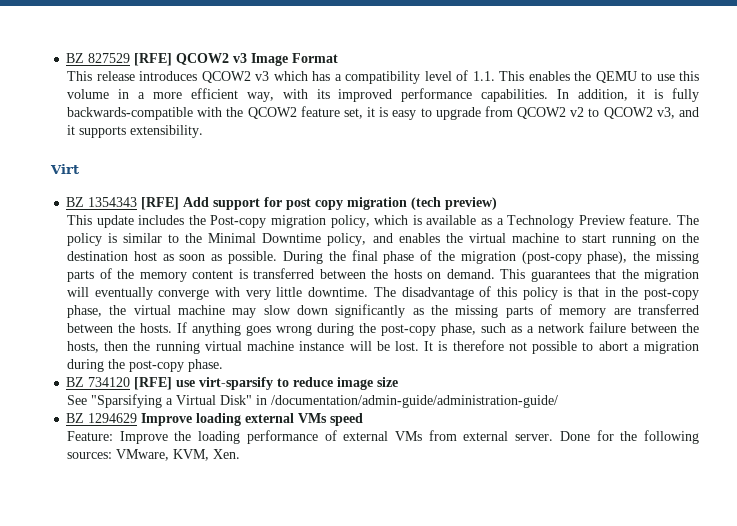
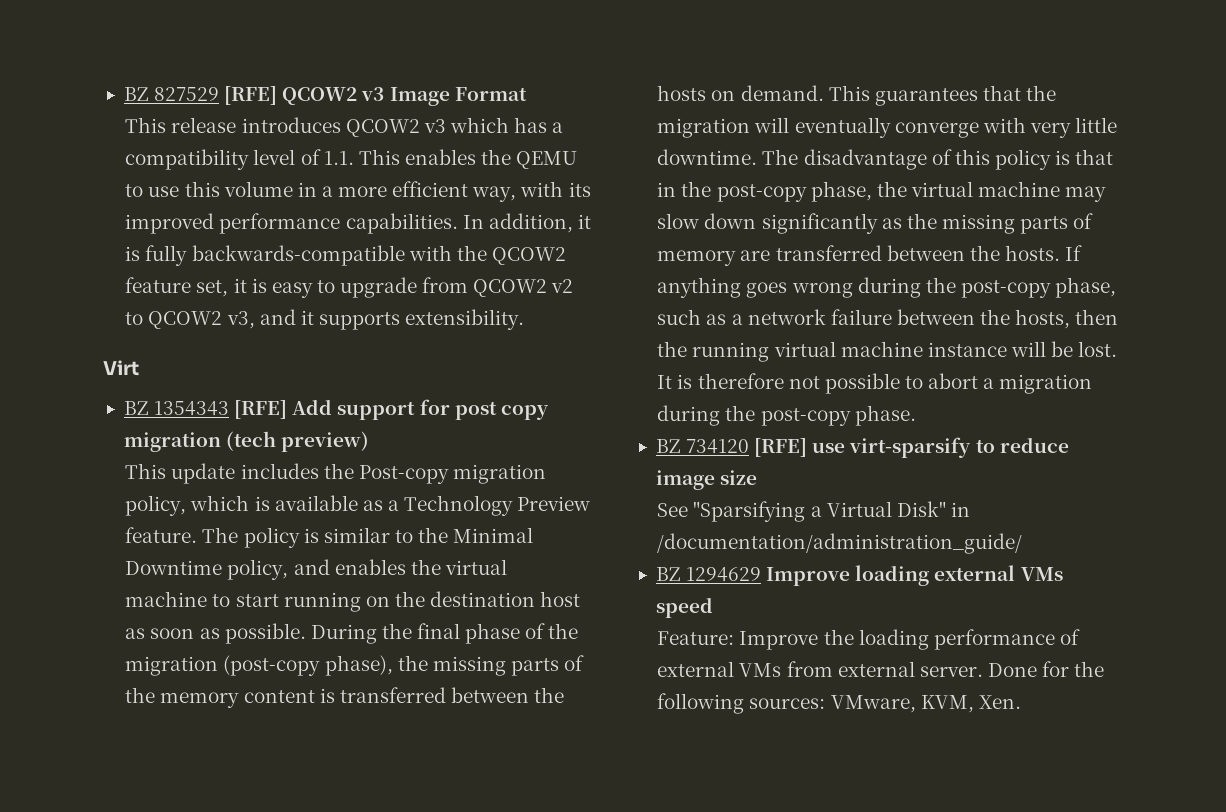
- See "Sparsifying a Virtual Disk" in /documentation/admin-guide/administration-guide/
+ See "Sparsifying a Virtual Disk" in /documentation/administration_guide/

